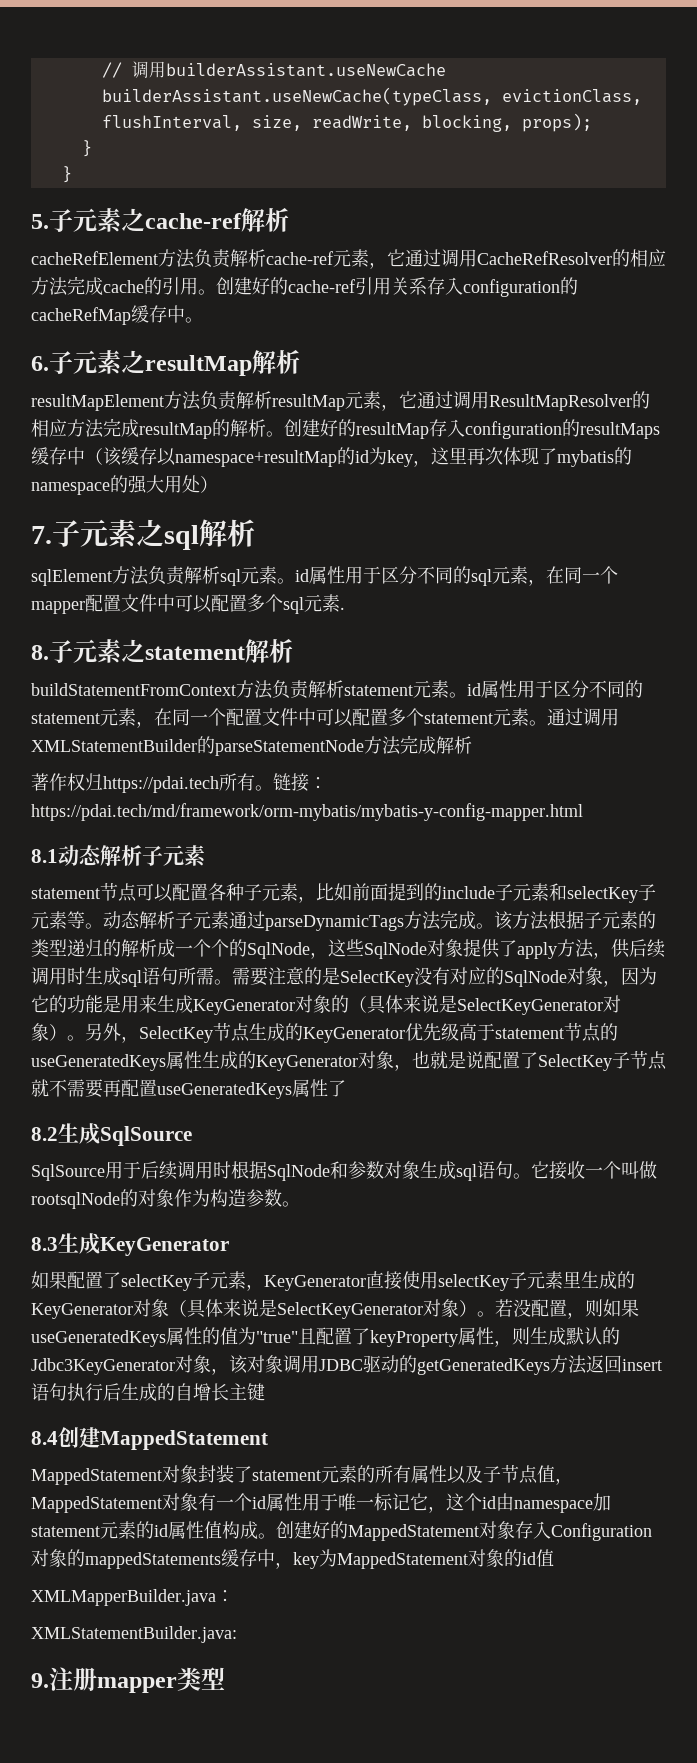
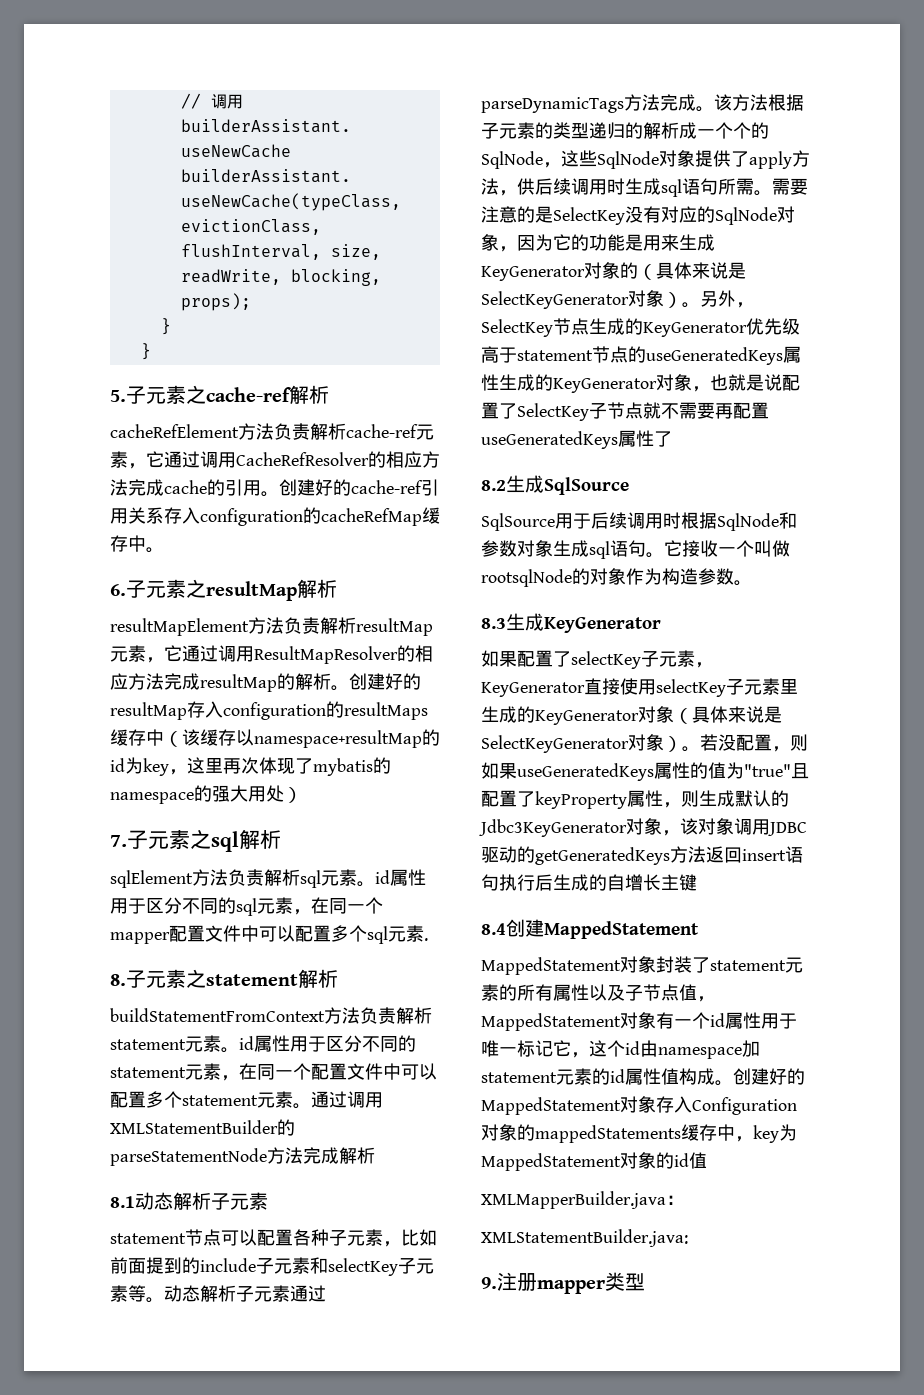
- 著作权归https://pdai.tech所有。链接：https://pdai.tech/md/framework/orm-mybatis/mybatis-y-config-mapper.html

